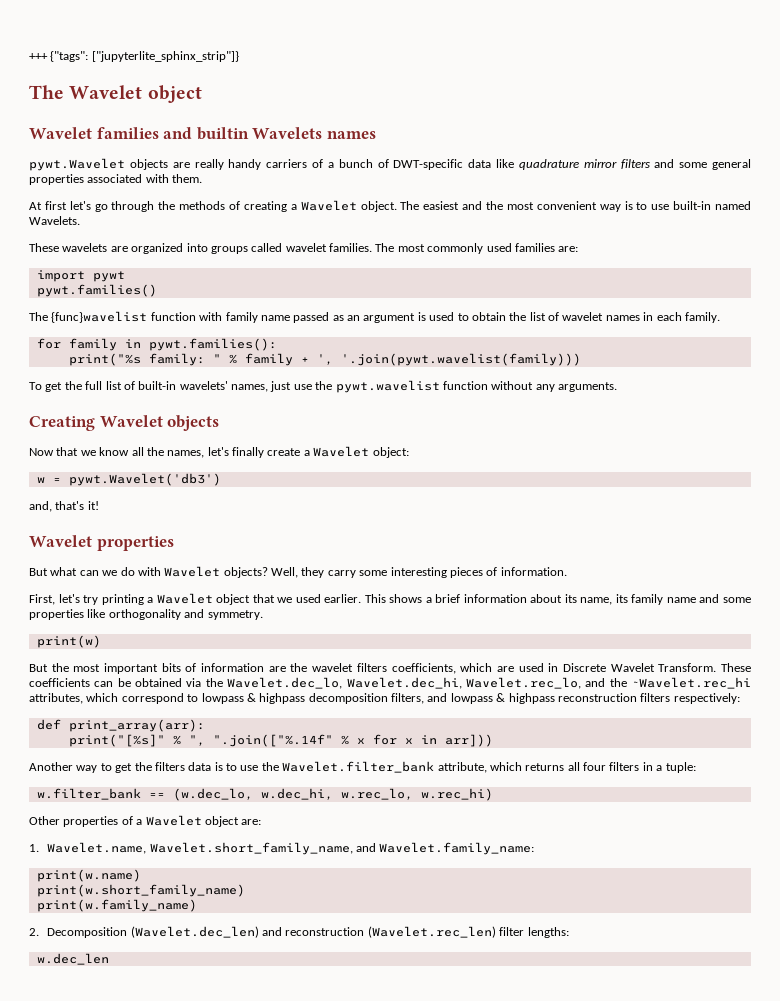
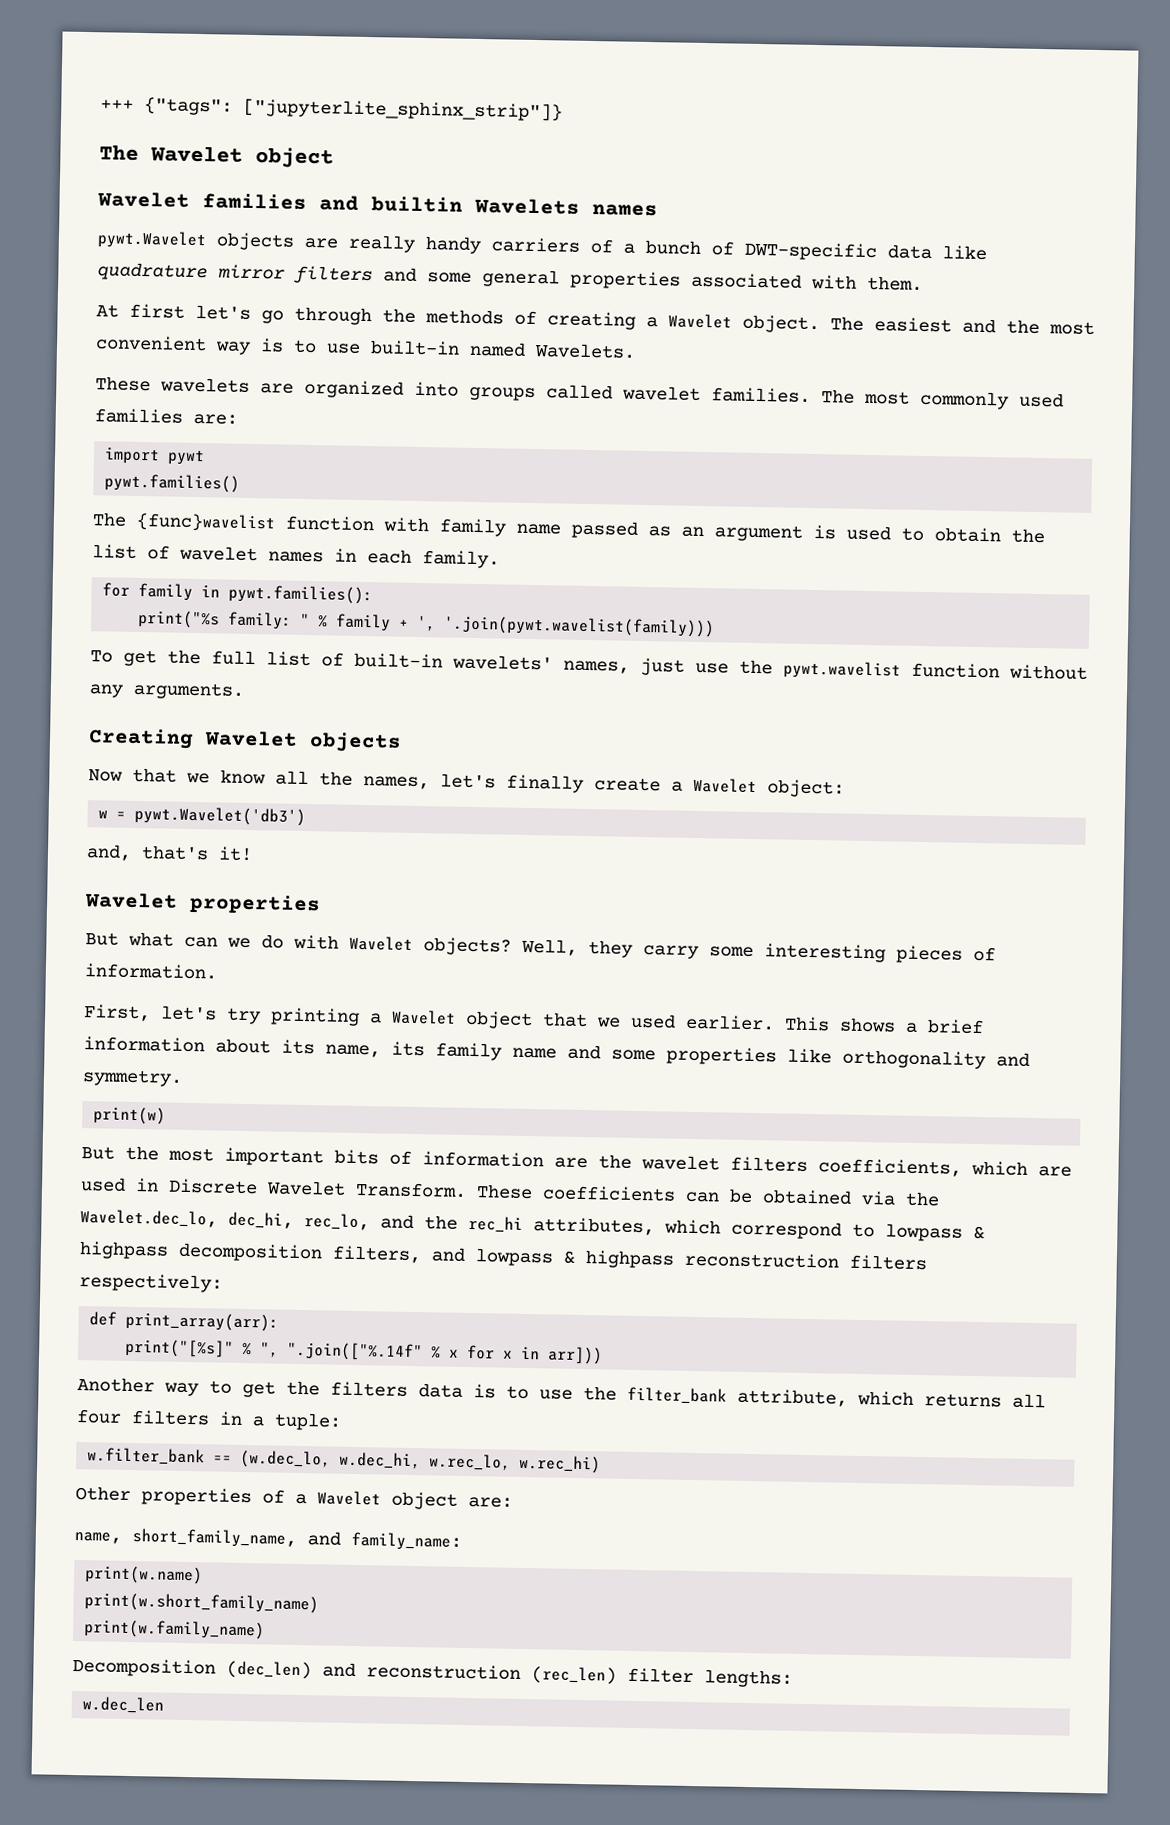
- These coefficients can be obtained via the Wavelet.dec_lo, Wavelet.dec_hi, Wavelet.rec_lo, and the ~Wavelet.rec_hi attributes, which correspond to lowpass & highpass decomposition filters, and lowpass & highpass reconstruction filters respectively:
+ These coefficients can be obtained via the Wavelet.dec_lo, dec_hi, rec_lo, and the rec_hi attributes, which correspond to lowpass & highpass decomposition filters, and lowpass & highpass reconstruction filters respectively:
- Another way to get the filters data is to use the Wavelet.filter_bank attribute, which returns all four filters in a tuple:
+ Another way to get the filters data is to use the filter_bank attribute, which returns all four filters in a tuple:
- 1. Wavelet.name, Wavelet.short_family_name, and Wavelet.family_name:
+ name, short_family_name, and family_name:
- 2. Decomposition (Wavelet.dec_len) and reconstruction (Wavelet.rec_len) filter lengths:
+ Decomposition (dec_len) and reconstruction (rec_len) filter lengths:

